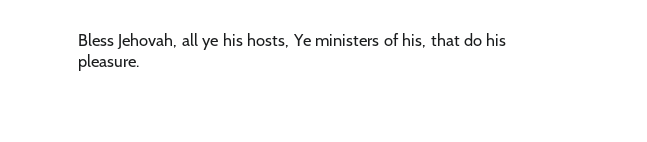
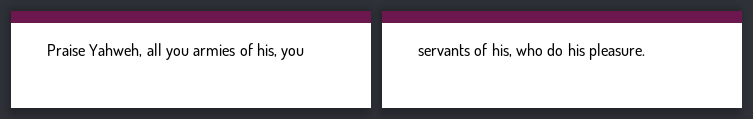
- Bless Jehovah, all ye his hosts, Ye ministers of his, that do his pleasure.
+ Praise Yahweh, all you armies of his, you servants of his, who do his pleasure.

